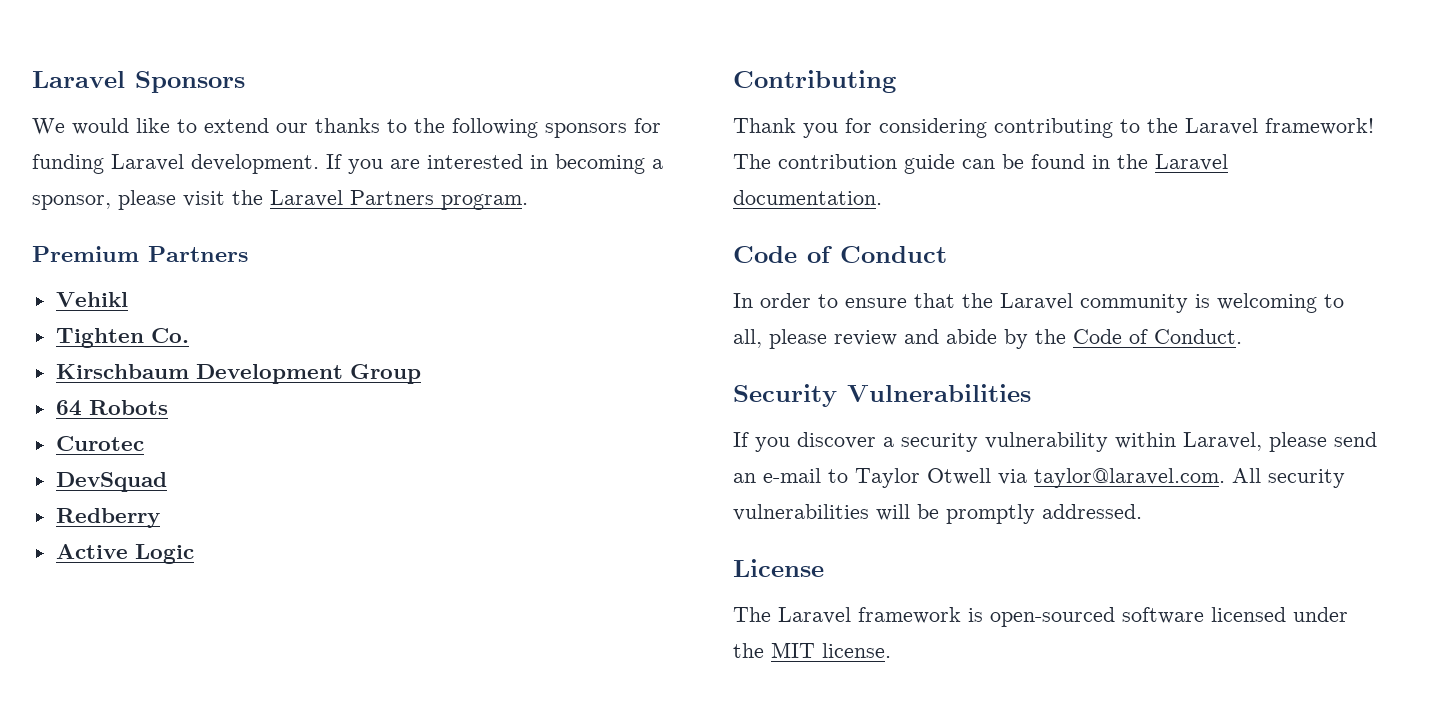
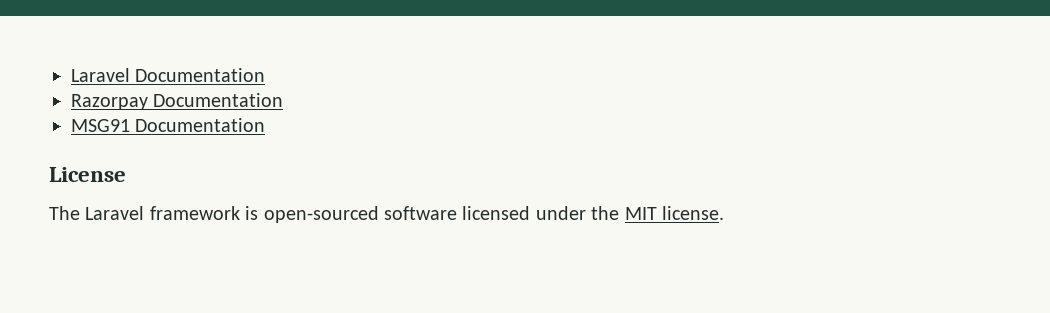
- Laravel Sponsors
- We would like to extend our thanks to the following sponsors for funding Laravel development. If you are interested in becoming a sponsor, please visit the Laravel Partners program.
- Premium Partners
- Vehikl
- Tighten Co.
- Kirschbaum Development Group
- 64 Robots
- Curotec
- DevSquad
- Redberry
- Active Logic
- Contributing
- Thank you for considering contributing to the Laravel framework! The contribution guide can be found in the Laravel documentation.
- Code of Conduct
- In order to ensure that the Laravel community is welcoming to all, please review and abide by the Code of Conduct.
- Security Vulnerabilities
- If you discover a security vulnerability within Laravel, please send an e-mail to Taylor Otwell via taylor@laravel.com. All security vulnerabilities will be promptly addressed.
+ Laravel Documentation
+ Razorpay Documentation
+ MSG91 Documentation

